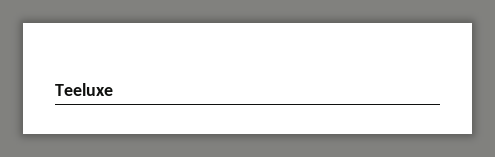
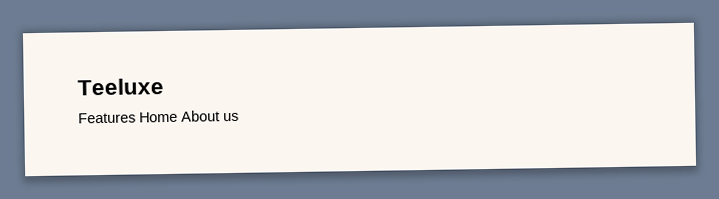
+ Features Home About us

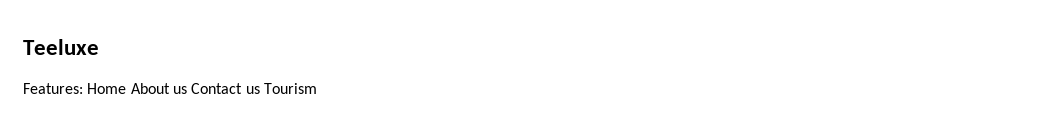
- Features Home About us
+ Features: Home About us Contact us Tourism

